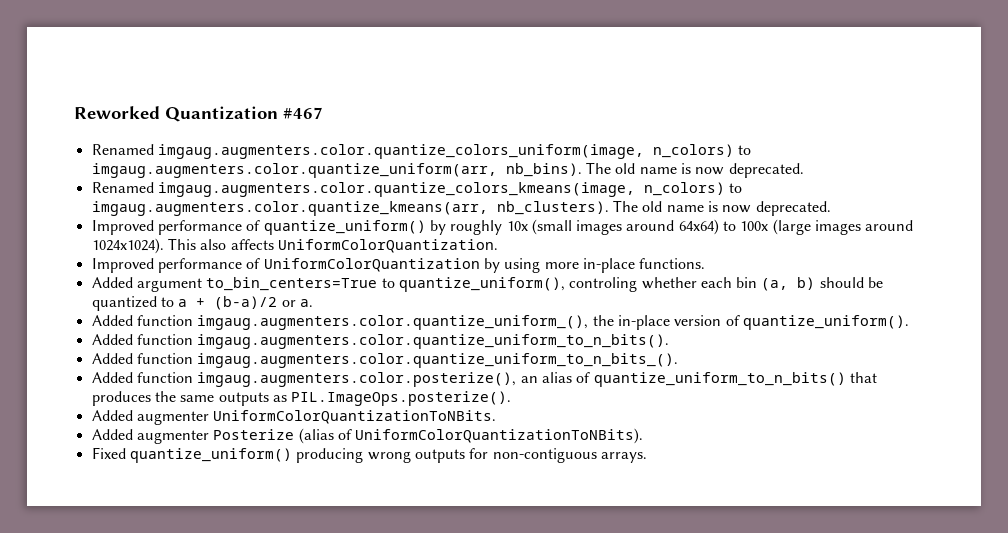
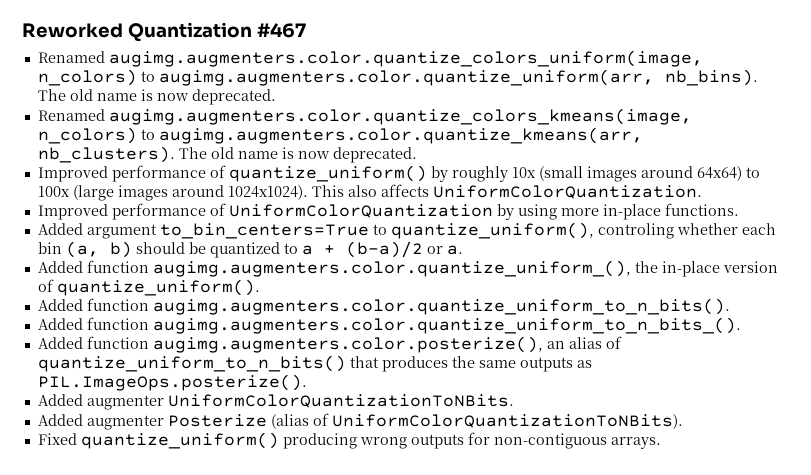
- Renamed imgaug.augmenters.color.quantize_colors_uniform(image, n_colors) to imgaug.augmenters.color.quantize_uniform(arr, nb_bins).
+ Renamed augimg.augmenters.color.quantize_colors_uniform(image, n_colors) to augimg.augmenters.color.quantize_uniform(arr, nb_bins).
- Renamed imgaug.augmenters.color.quantize_colors_kmeans(image, n_colors) to imgaug.augmenters.color.quantize_kmeans(arr, nb_clusters).
+ Renamed augimg.augmenters.color.quantize_colors_kmeans(image, n_colors) to augimg.augmenters.color.quantize_kmeans(arr, nb_clusters).
- Added function imgaug.augmenters.color.quantize_uniform_(), the in-place version of quantize_uniform().
+ Added function augimg.augmenters.color.quantize_uniform_(), the in-place version of quantize_uniform().
- Added function imgaug.augmenters.color.quantize_uniform_to_n_bits().
- Added function imgaug.augmenters.color.quantize_uniform_to_n_bits_().
- Added function imgaug.augmenters.color.posterize(), an alias of quantize_uniform_to_n_bits() that produces the same outputs as PIL.ImageOps.posterize().
+ Added function augimg.augmenters.color.quantize_uniform_to_n_bits().
+ Added function augimg.augmenters.color.quantize_uniform_to_n_bits_().
+ Added function augimg.augmenters.color.posterize(), an alias of quantize_uniform_to_n_bits() that produces the same outputs as PIL.ImageOps.posterize().

